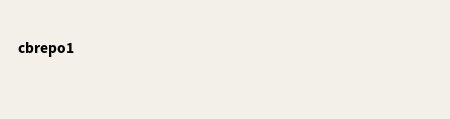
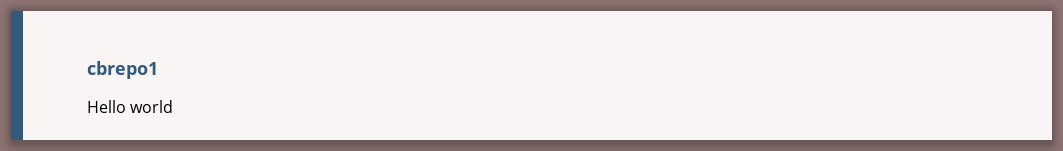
+ Hello world

